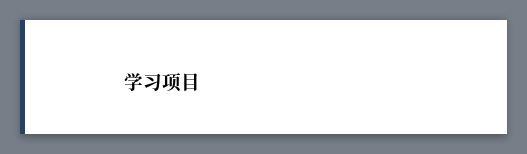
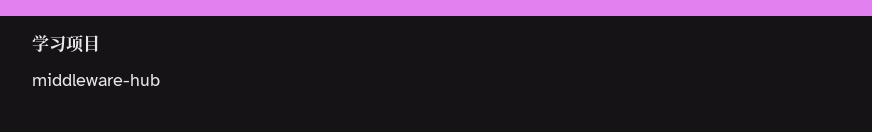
+ middleware-hub

